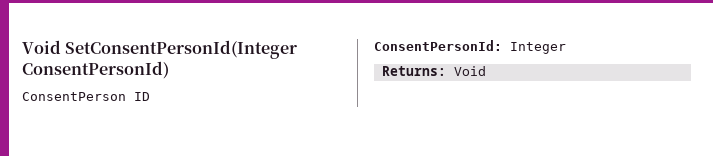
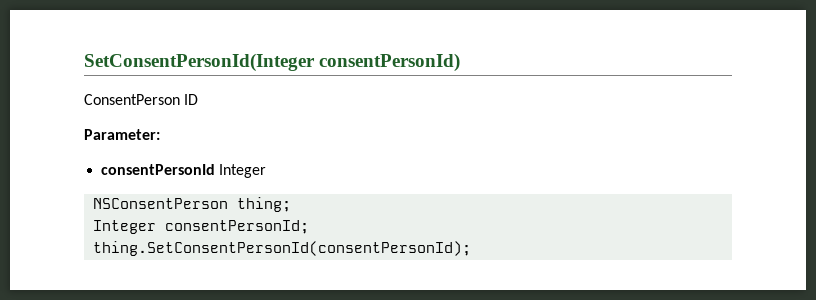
- Void SetConsentPersonId(Integer ConsentPersonId)
+ SetConsentPersonId(Integer consentPersonId)
- ConsentPersonId: Integer
+ Parameter:
+ consentPersonId Integer
- Returns: Void
+ NSConsentPerson thing;
+ Integer consentPersonId;
+ thing.SetConsentPersonId(consentPersonId);

